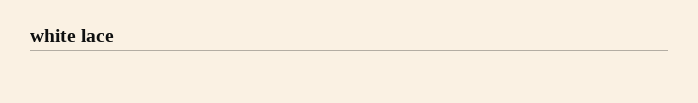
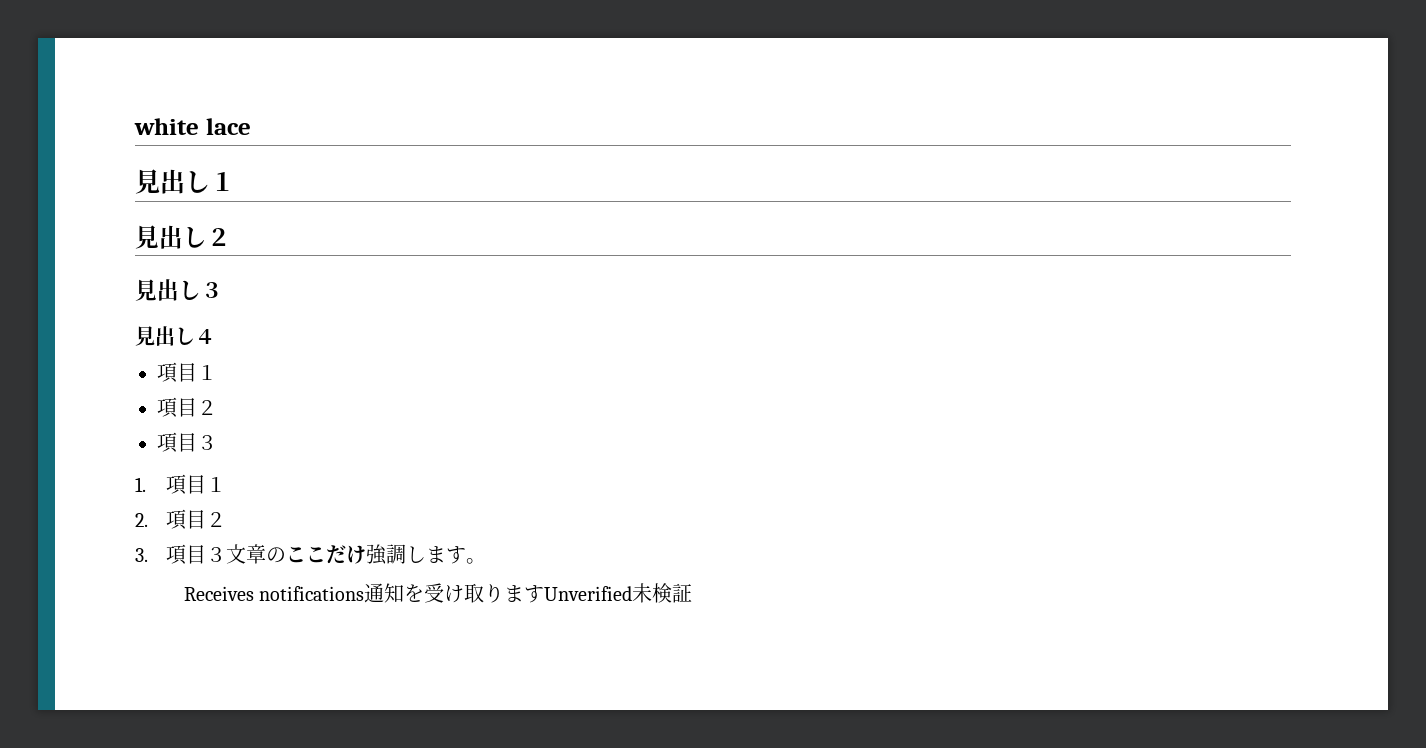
+ 見出し１
+ 見出し２
+ 見出し３
+ 見出し４
+ 項目１
+ 項目２
+ 項目３
+ 1.項目１
+ 2.項目２
+ 3.項目３文章のここだけ強調します。
+ Receives notifications通知を受け取りますUnverified未検証

